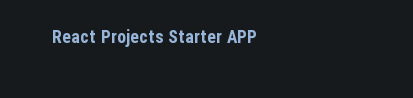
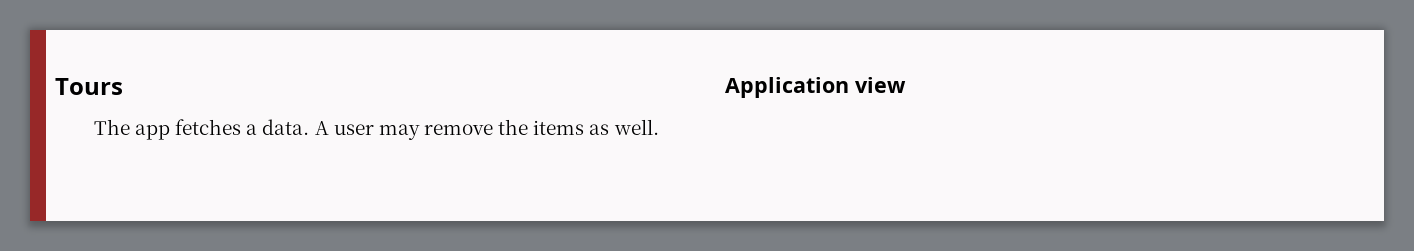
- React Projects Starter APP
+ Tours
+ The app fetches a data. A user may remove the items as well.
+ Application view

